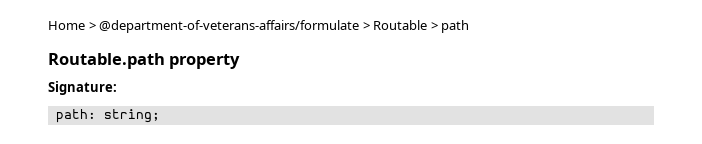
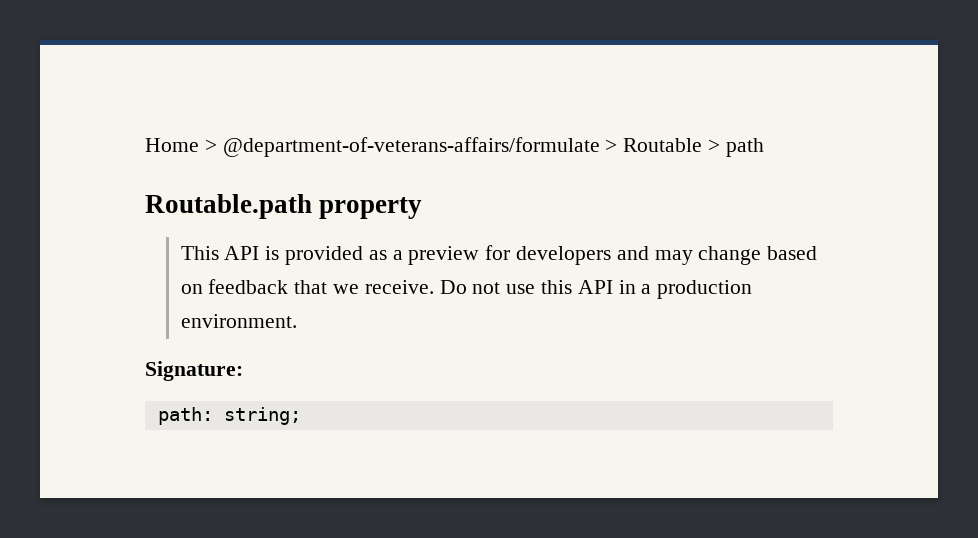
+ This API is provided as a preview for developers and may change based on feedback that we receive. Do not use this API in a production environment.

